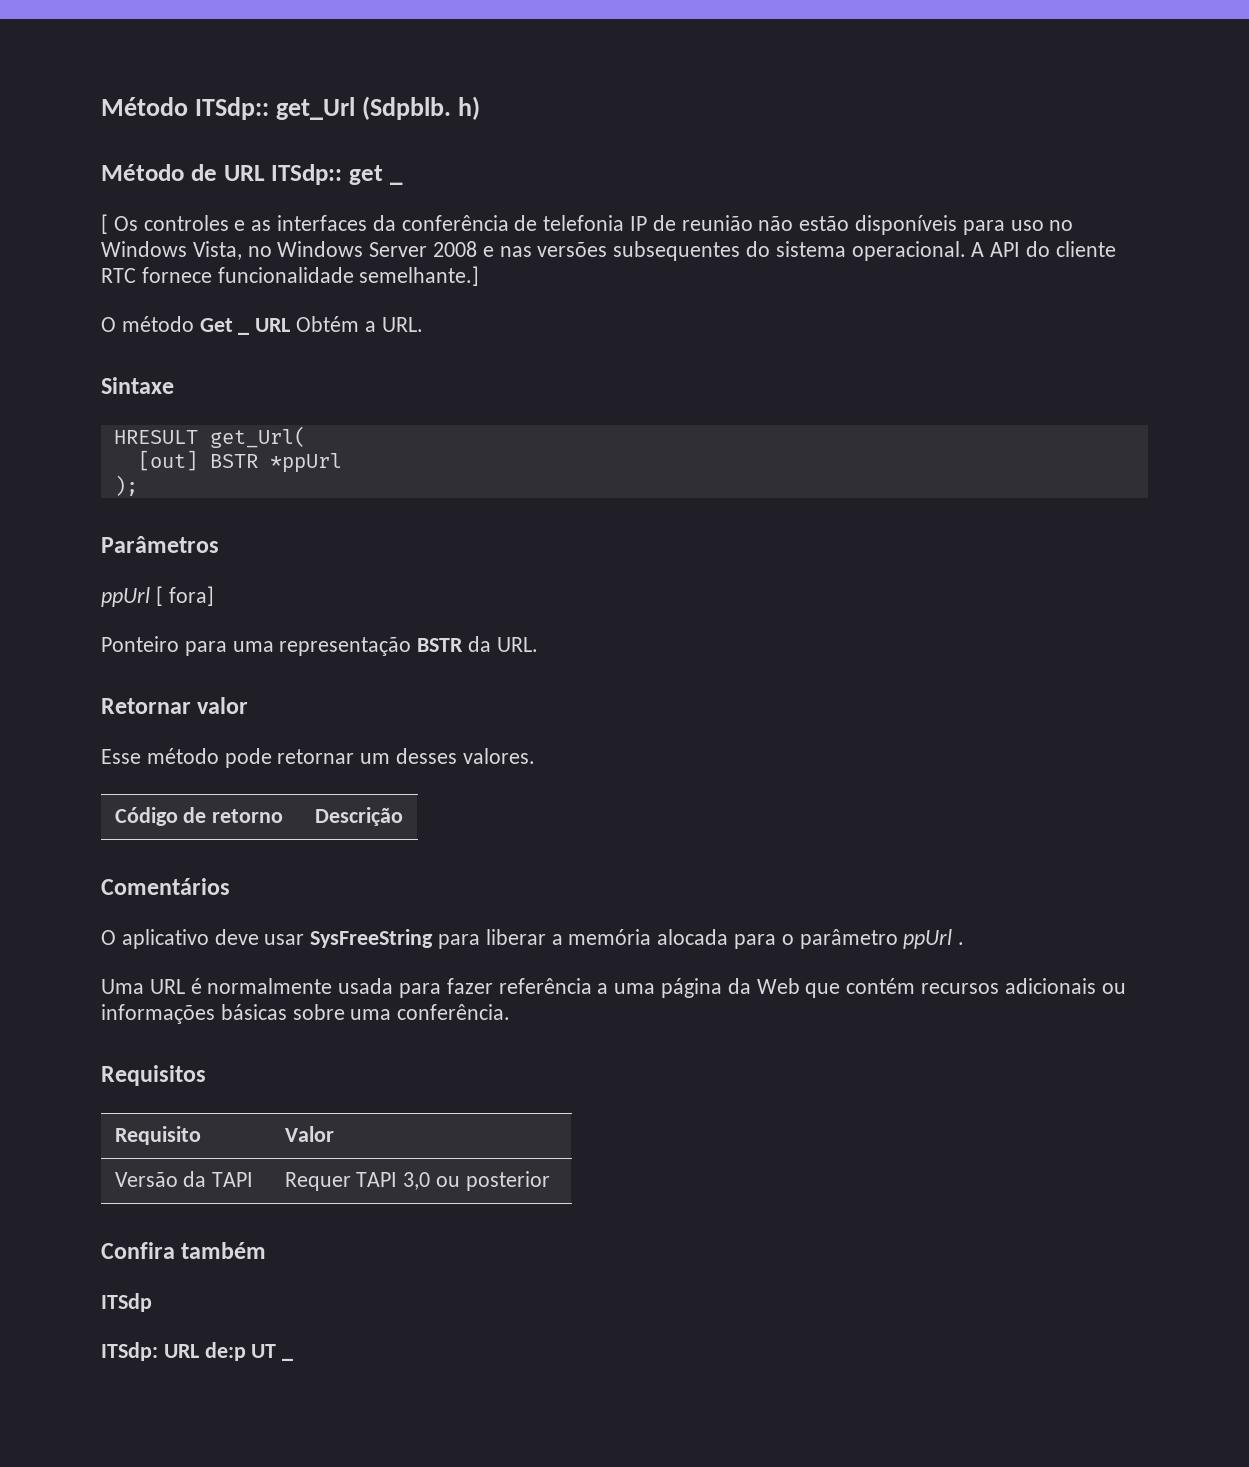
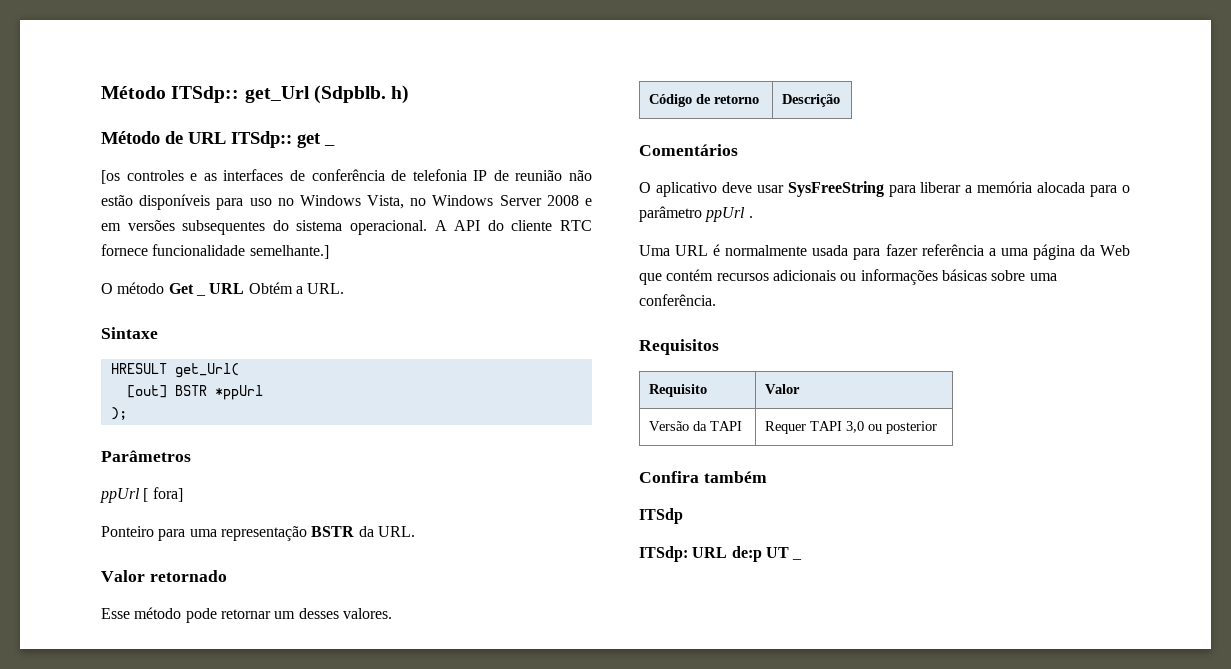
- [ Os controles e as interfaces da conferência de telefonia IP de reunião não estão disponíveis para uso no Windows Vista, no Windows Server 2008 e nas versões subsequentes do sistema operacional.
+ [os controles e as interfaces de conferência de telefonia IP de reunião não estão disponíveis para uso no Windows Vista, no Windows Server 2008 e em versões subsequentes do sistema operacional.
- Retornar valor
+ Valor retornado

